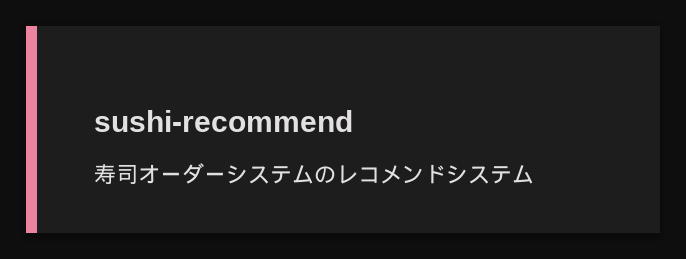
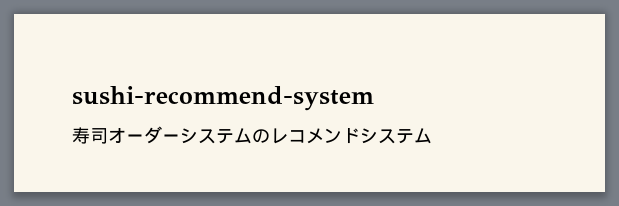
- sushi-recommend
+ sushi-recommend-system

